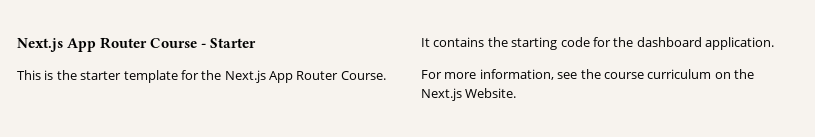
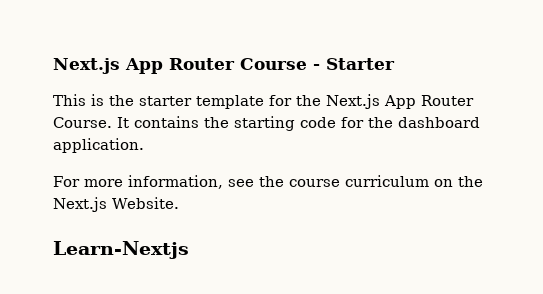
+ Learn-Nextjs

